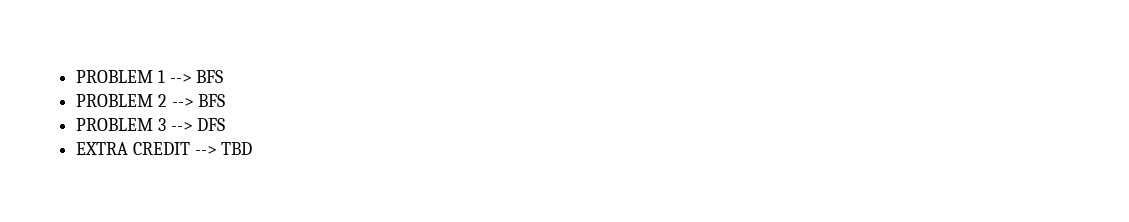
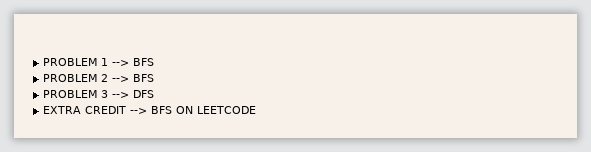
- EXTRA CREDIT --> TBD
+ EXTRA CREDIT --> BFS ON LEETCODE

